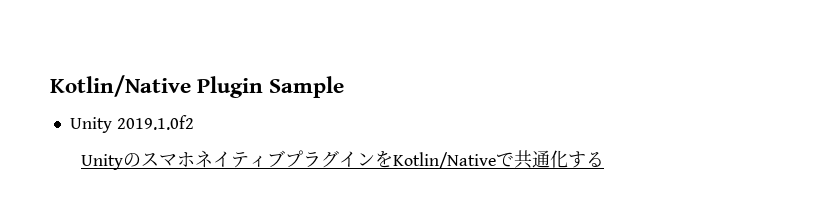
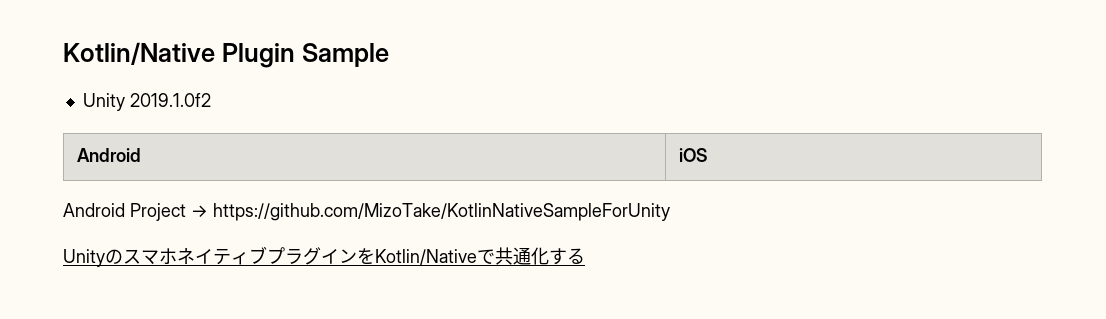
+ Android | iOS
+ Android Project → https://github.com/MizoTake/KotlinNativeSampleForUnity

